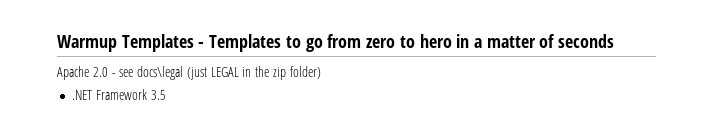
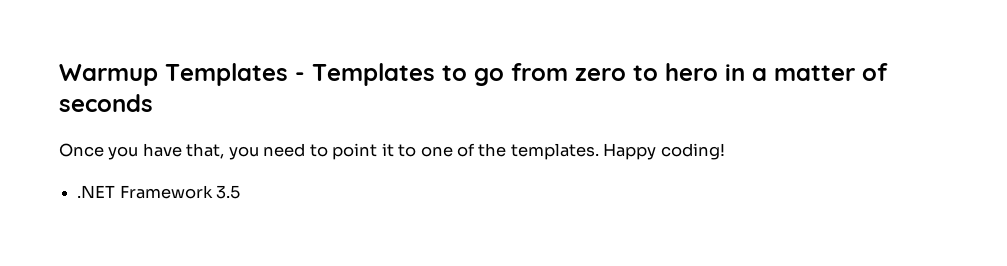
- Apache 2.0 - see docs\legal (just LEGAL in the zip folder)
+ Once you have that, you need to point it to one of the templates. Happy coding!

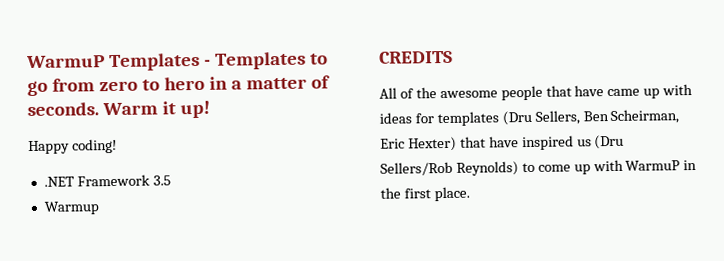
- Warmup Templates - Templates to go from zero to hero in a matter of seconds
- Once you have that, you need to point it to one of the templates. Happy coding!
+ WarmuP Templates - Templates to go from zero to hero in a matter of seconds. Warm it up!
+ Happy coding!
+ Warmup
+ CREDITS
+ All of the awesome people that have came up with ideas for templates (Dru Sellers, Ben Scheirman, Eric Hexter) that have inspired us (Dru Sellers/Rob Reynolds) to come up with WarmuP in the first place.

